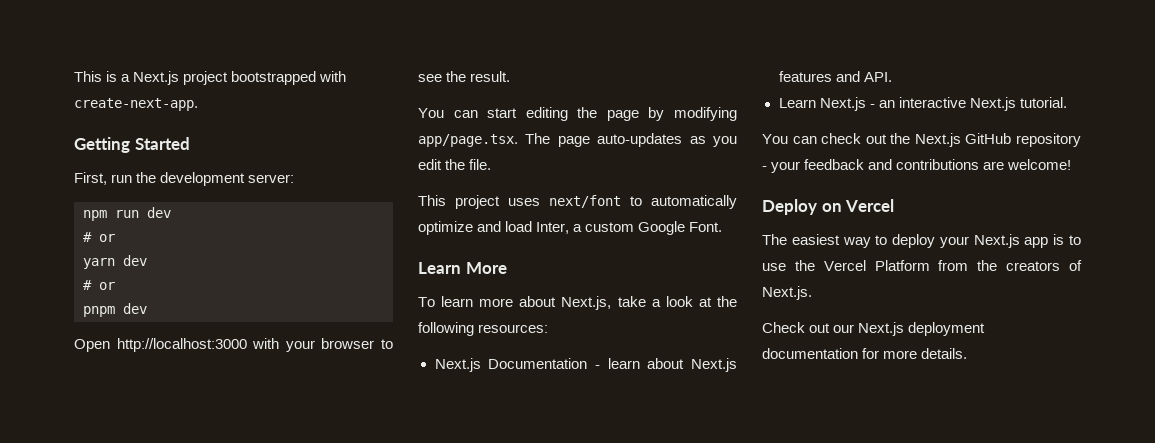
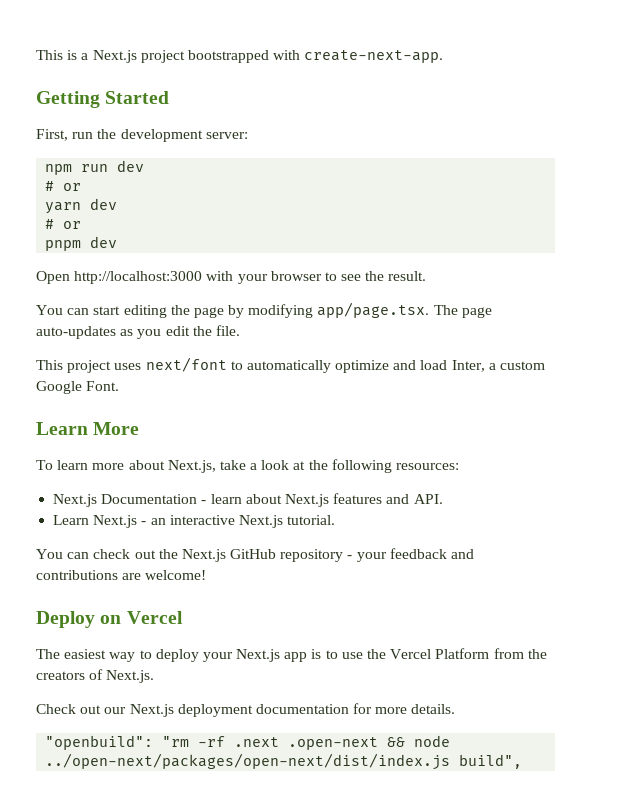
+ "openbuild": "rm -rf .next .open-next && node ../open-next/packages/open-next/dist/index.js build",

